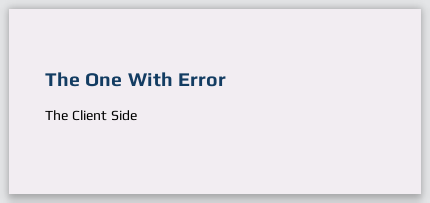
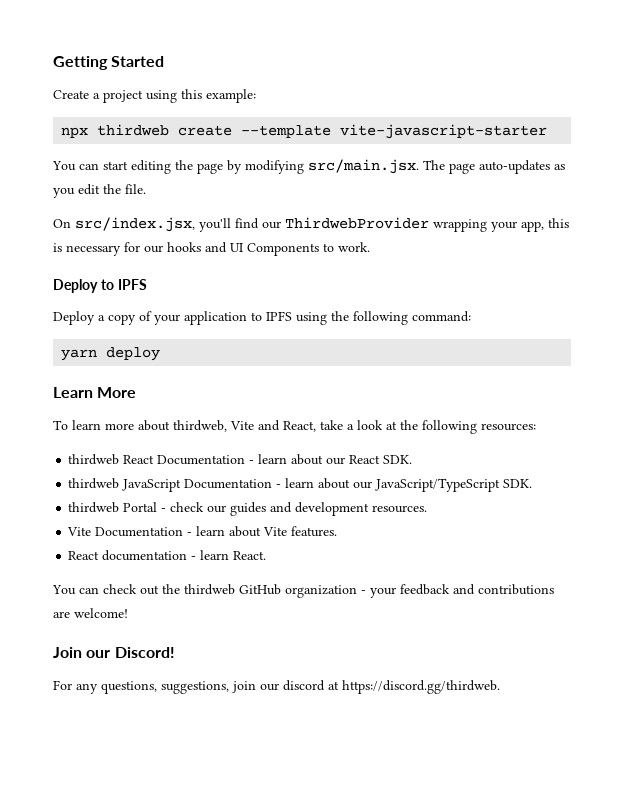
- The One With Error
- The Client Side
+ Getting Started
+ Create a project using this example:
+ npx thirdweb create --template vite-javascript-starter
+ You can start editing the page by modifying src/main.jsx. The page auto-updates as you edit the file.
+ On src/index.jsx, you'll find our ThirdwebProvider wrapping your app, this is necessary for our hooks and UI Components to work.
+ Deploy to IPFS
+ Deploy a copy of your application to IPFS using the following command:
+ yarn deploy
+ Learn More
+ To learn more about thirdweb, Vite and React, take a look at the following resources:
+ thirdweb React Documentation - learn about our React SDK.
+ thirdweb JavaScript Documentation - learn about our JavaScript/TypeScript SDK.
+ thirdweb Portal - check our guides and development resources.
+ Vite Documentation - learn about Vite features.
+ React documentation - learn React.
+ You can check out the thirdweb GitHub organization - your feedback and contributions are welcome!
+ Join our Discord!
+ For any questions, suggestions, join our discord at https://discord.gg/thirdweb.

